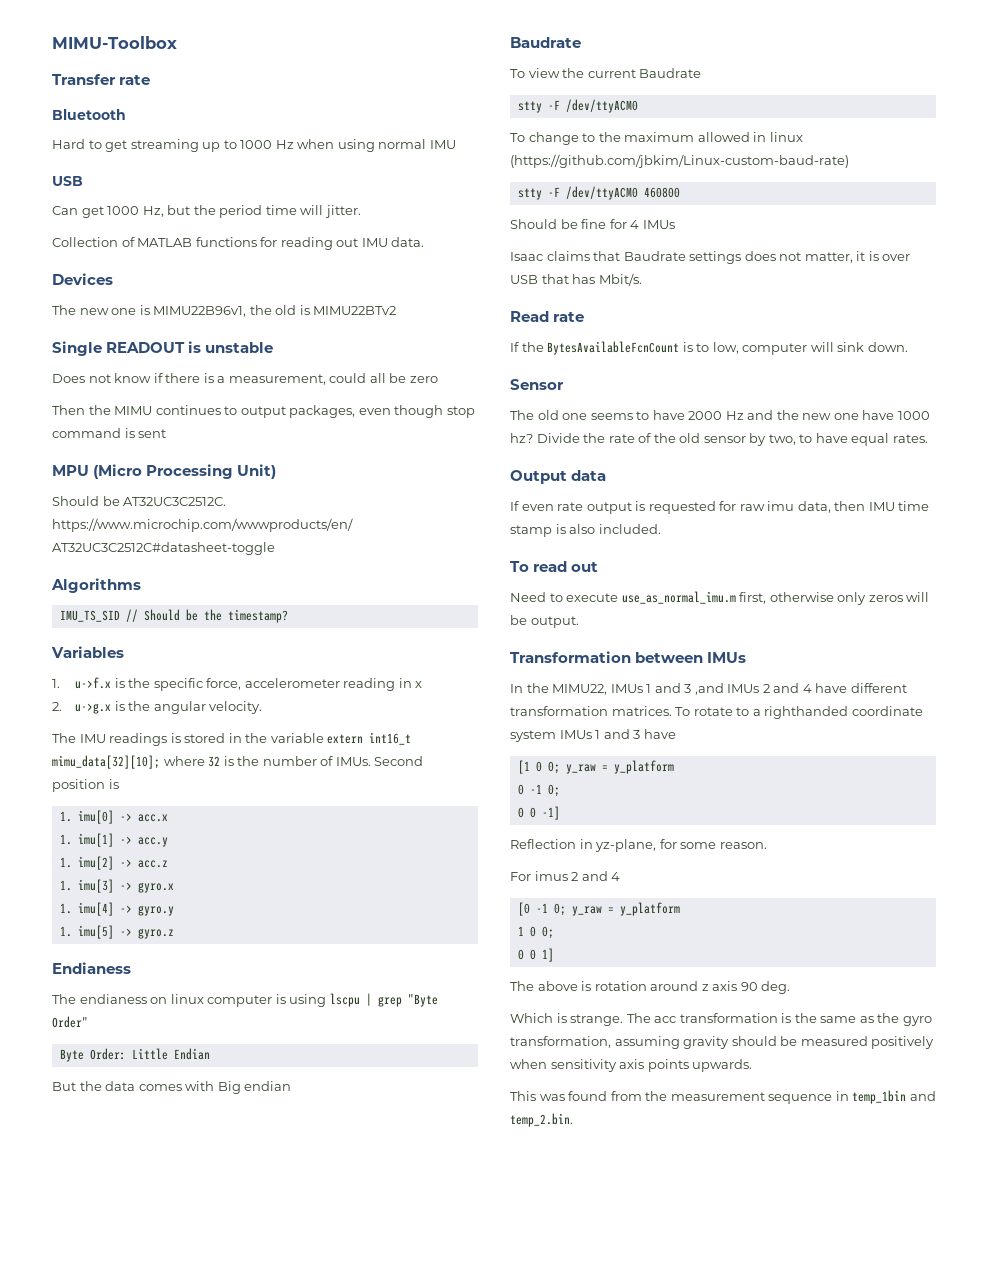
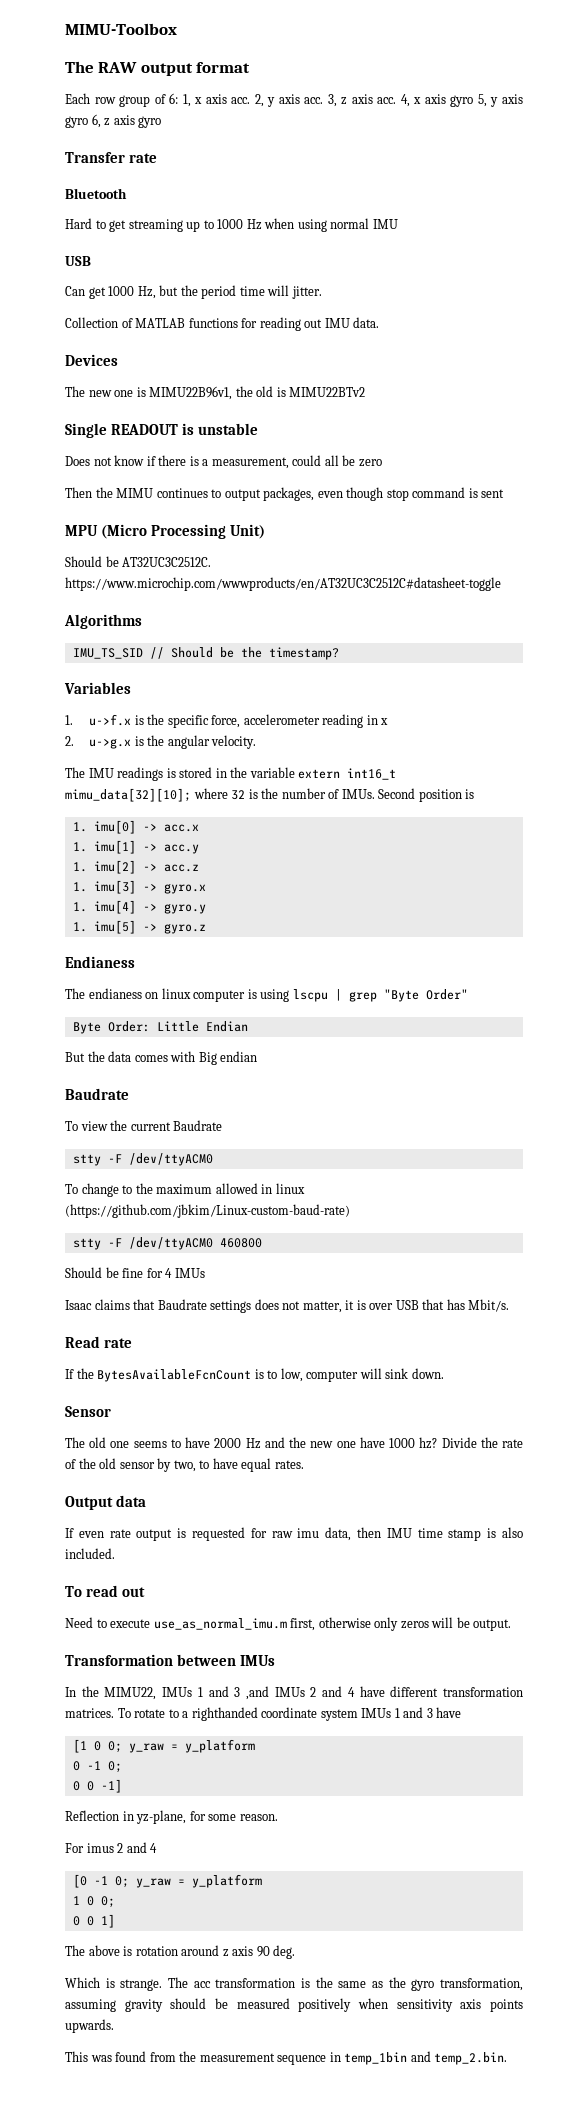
+ The RAW output format
+ Each row group of 6: 1, x axis acc. 2, y axis acc. 3, z axis acc. 4, x axis gyro 5, y axis gyro 6, z axis gyro

